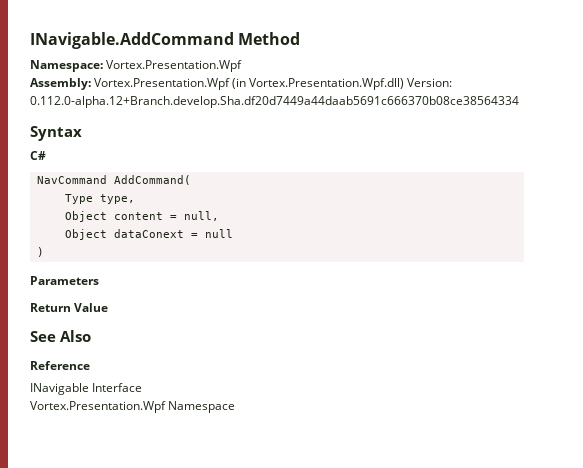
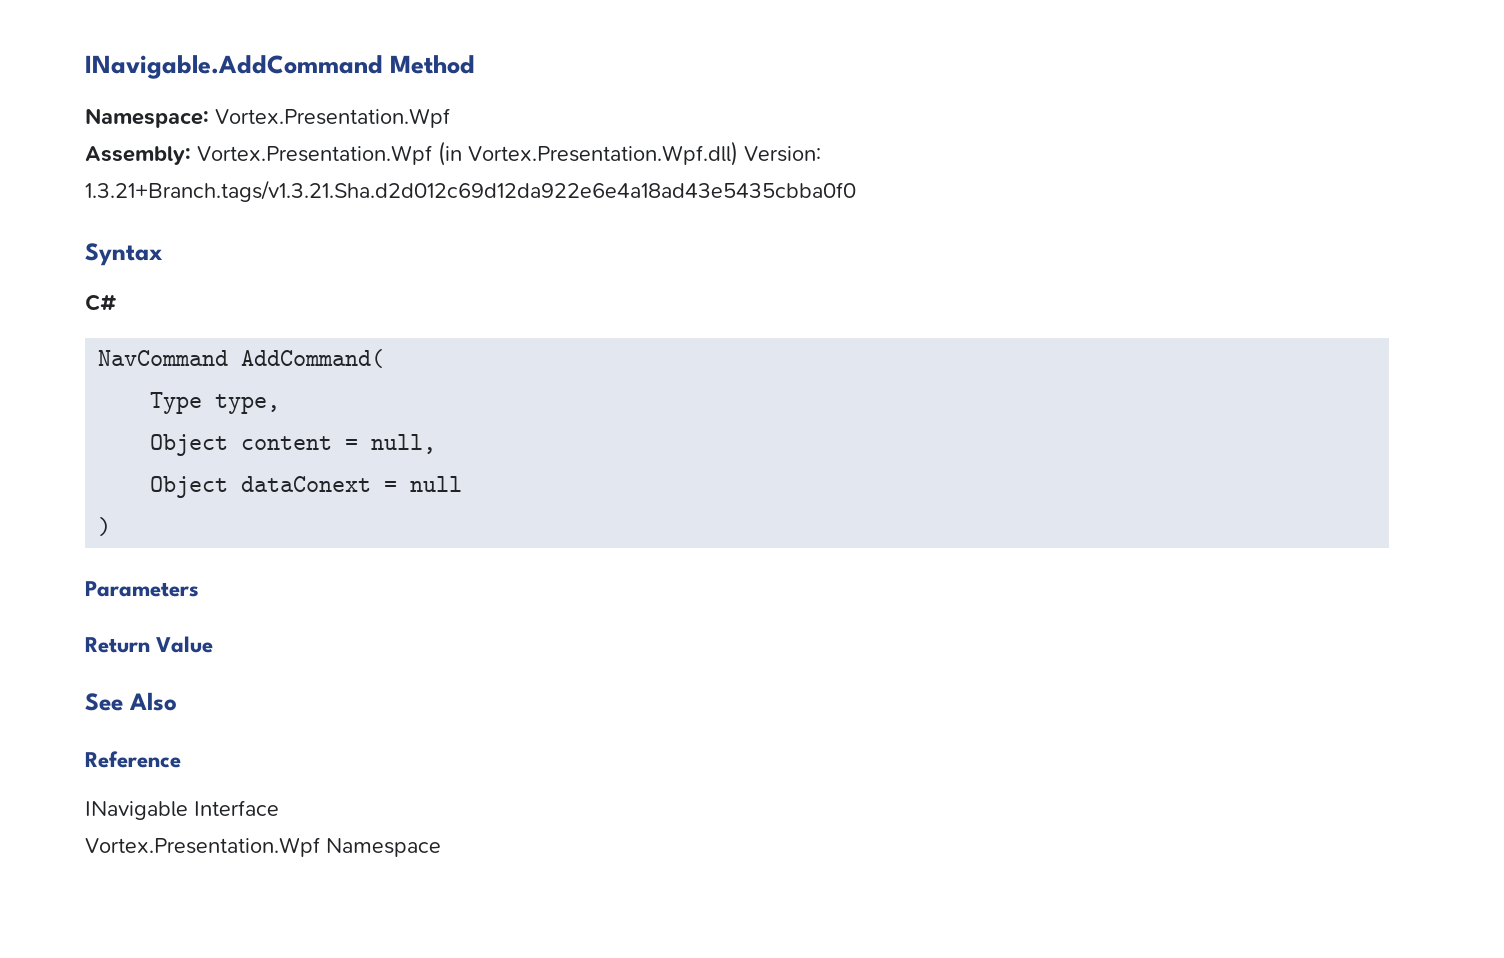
- Assembly: Vortex.Presentation.Wpf (in Vortex.Presentation.Wpf.dll) Version: 0.112.0-alpha.12+Branch.develop.Sha.df20d7449a44daab5691c666370b08ce38564334
+ Assembly: Vortex.Presentation.Wpf (in Vortex.Presentation.Wpf.dll) Version: 1.3.21+Branch.tags/v1.3.21.Sha.d2d012c69d12da922e6e4a18ad43e5435cbba0f0

